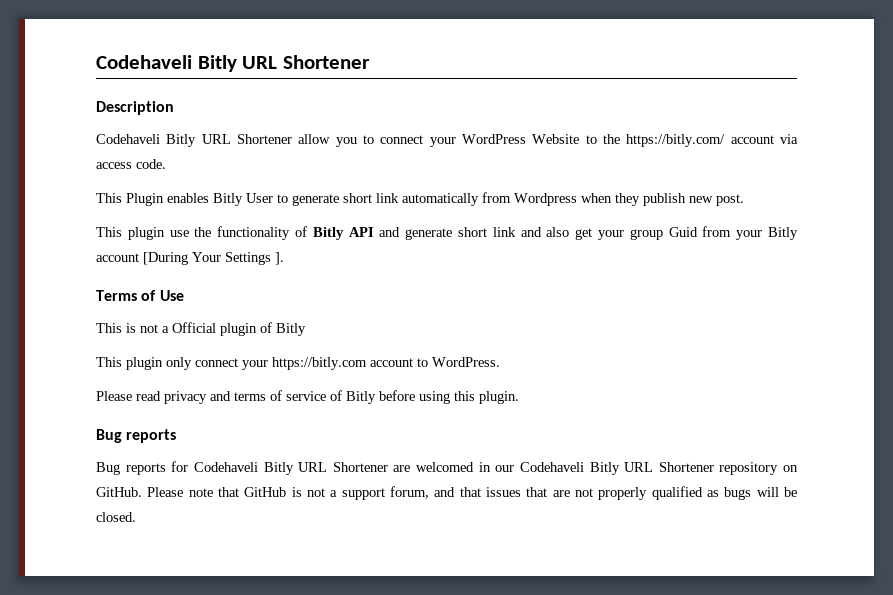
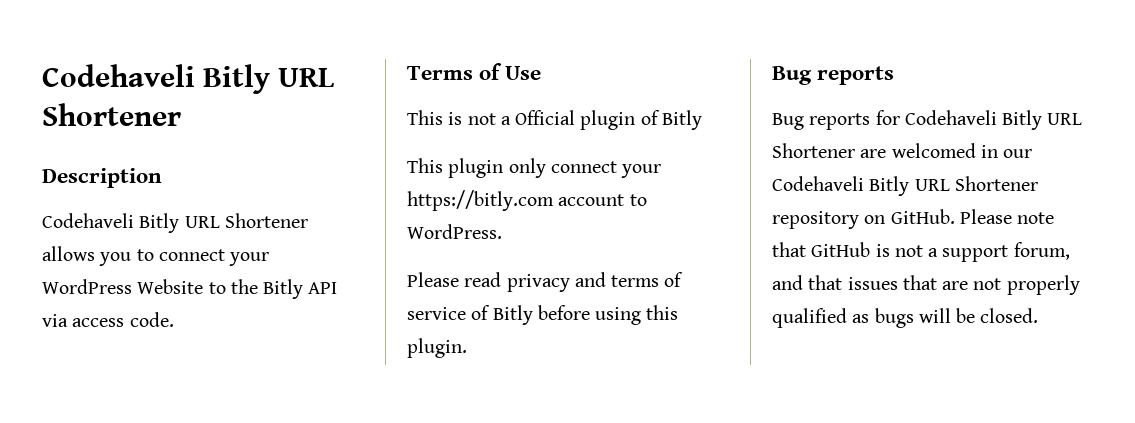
- Codehaveli Bitly URL Shortener allow you to connect your WordPress Website to the https://bitly.com/ account via access code.
+ Codehaveli Bitly URL Shortener allows you to connect your WordPress Website to the Bitly API via access code.
- This Plugin enables Bitly User to generate short link automatically from Wordpress when they publish new post.
- This plugin use the functionality of Bitly API and generate short link and also get your group Guid from your Bitly account [During Your Settings ].

